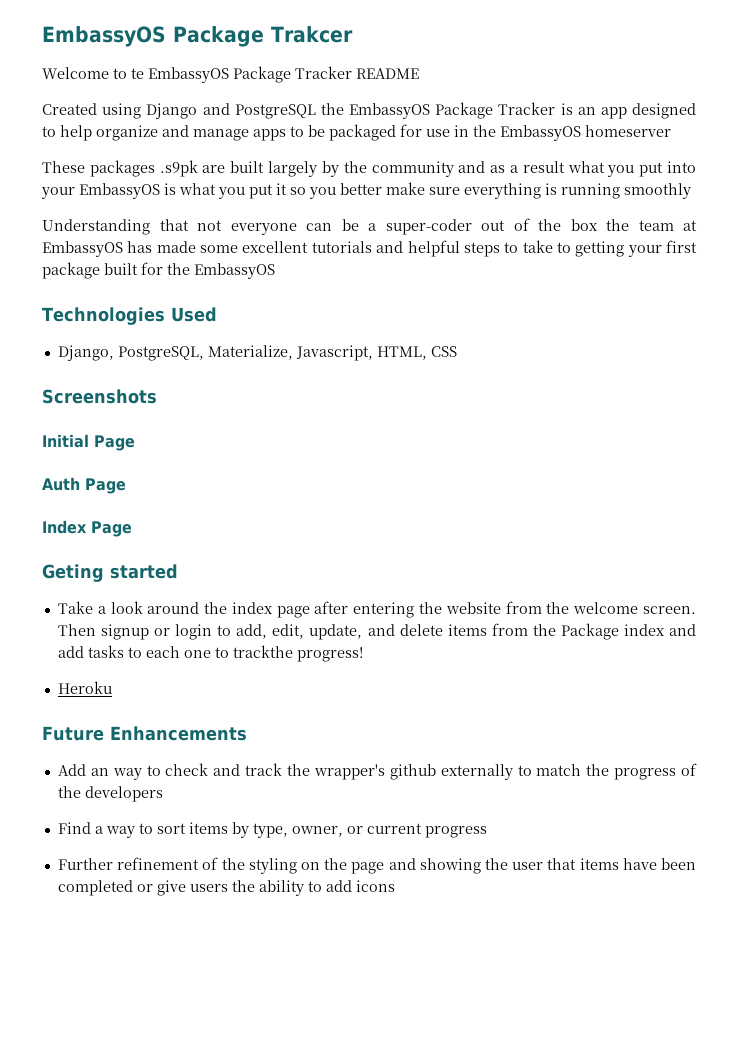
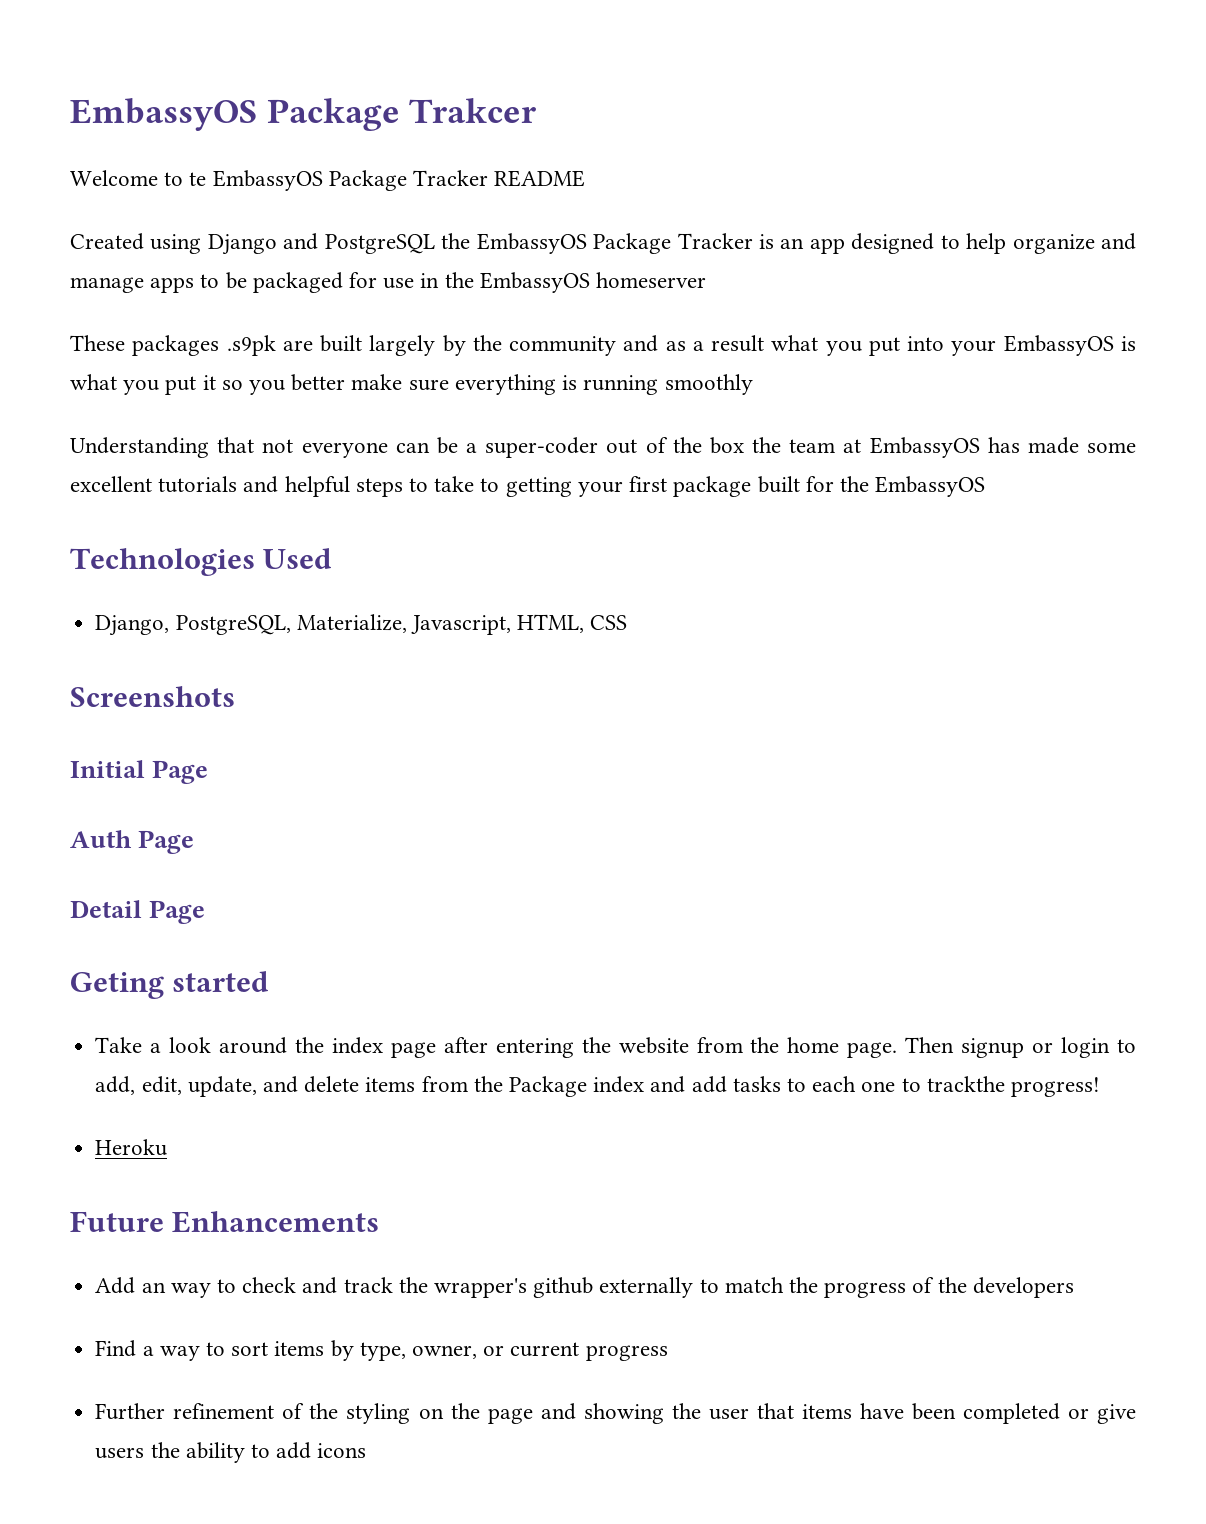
- Index Page
+ Detail Page
- Take a look around the index page after entering the website from the welcome screen.
+ Take a look around the index page after entering the website from the home page.

